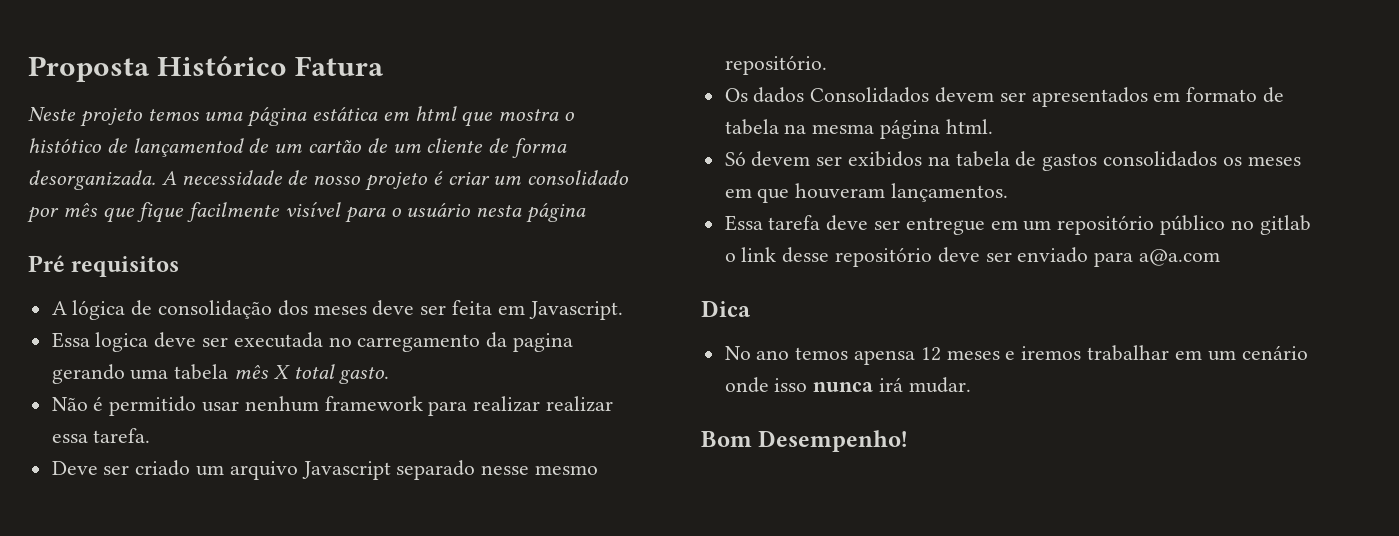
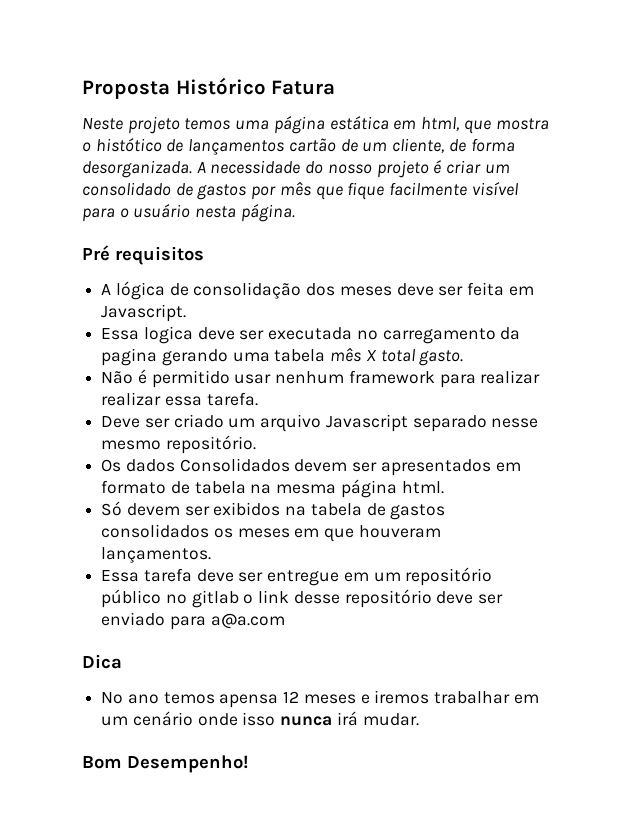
- Neste projeto temos uma página estática em html que mostra o histótico de lançamentod de um cartão de um cliente de forma desorganizada.
+ Neste projeto temos uma página estática em html, que mostra o histótico de lançamentos cartão de um cliente, de forma desorganizada.
- A necessidade de nosso projeto é criar um consolidado por mês que fique facilmente visível para o usuário nesta página
+ A necessidade do nosso projeto é criar um consolidado de gastos por mês que fique facilmente visível para o usuário nesta página.

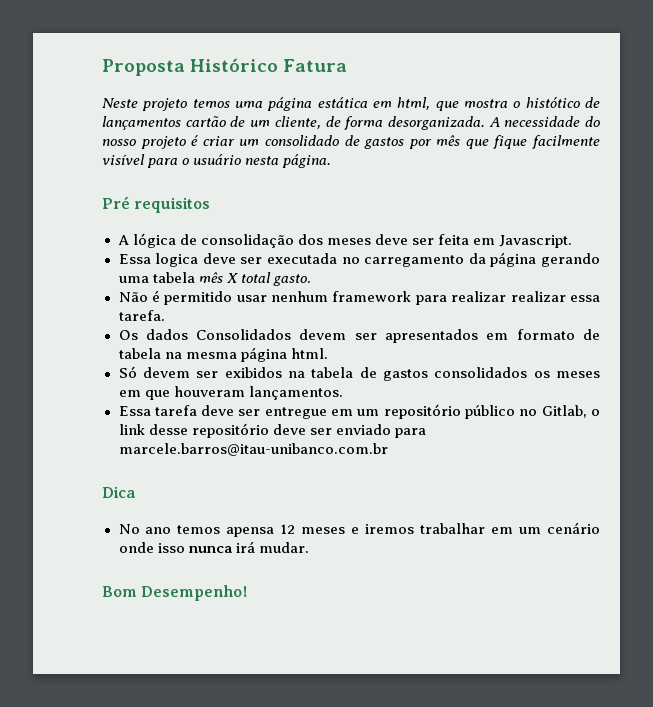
- Essa logica deve ser executada no carregamento da pagina gerando uma tabela mês X total gasto.
+ Essa logica deve ser executada no carregamento da página gerando uma tabela mês X total gasto.
- Deve ser criado um arquivo Javascript separado nesse mesmo repositório.
- Essa tarefa deve ser entregue em um repositório público no gitlab o link desse repositório deve ser enviado para a@a.com
+ Essa tarefa deve ser entregue em um repositório público no Gitlab, o link desse repositório deve ser enviado para marcele.barros@itau-unibanco.com.br

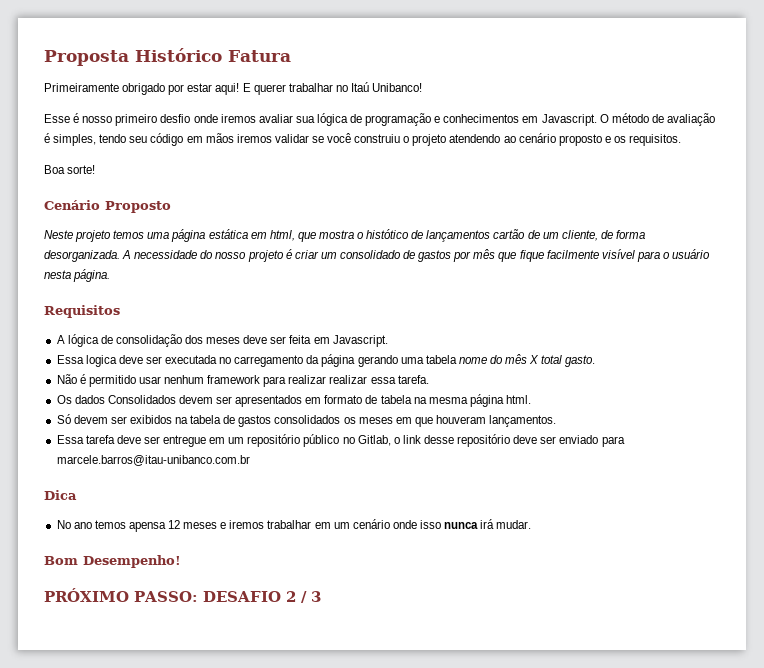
+ Primeiramente obrigado por estar aqui! E querer trabalhar no Itaú Unibanco!
+ Esse é nosso primeiro desfio onde iremos avaliar sua lógica de programação e conhecimentos em Javascript. O método de avaliação é simples, tendo seu código em mãos iremos validar se você construiu o projeto atendendo ao cenário proposto e os requisitos.
+ Boa sorte!
+ Cenário Proposto
- Pré requisitos
+ Requisitos
- Essa logica deve ser executada no carregamento da página gerando uma tabela mês X total gasto.
+ Essa logica deve ser executada no carregamento da página gerando uma tabela nome do mês X total gasto.
+ PRÓXIMO PASSO: DESAFIO 2 / 3

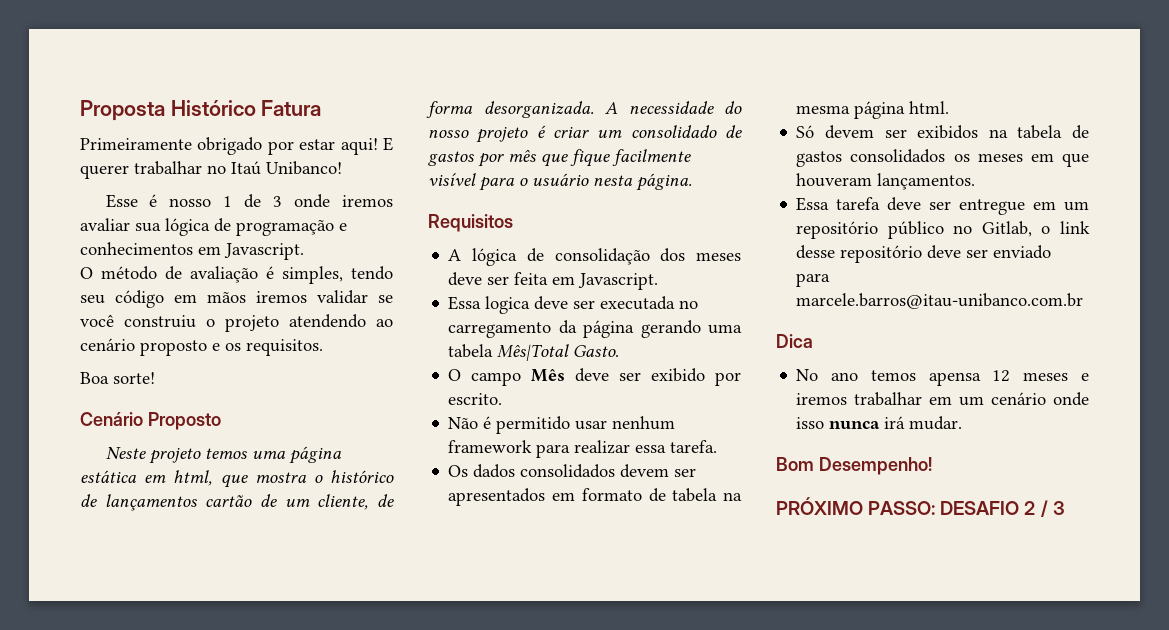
- Esse é nosso primeiro desfio onde iremos avaliar sua lógica de programação e conhecimentos em Javascript. O método de avaliação é simples, tendo seu código em mãos iremos validar se você construiu o projeto atendendo ao cenário proposto e os requisitos.
+ Esse é nosso 1 de 3 onde iremos avaliar sua lógica de programação e conhecimentos em Javascript.
+ O método de avaliação é simples, tendo seu código em mãos iremos validar se você construiu o projeto atendendo ao cenário proposto e os requisitos.
- Neste projeto temos uma página estática em html, que mostra o histótico de lançamentos cartão de um cliente, de forma desorganizada.
+ Neste projeto temos uma página estática em html, que mostra o histórico de lançamentos cartão de um cliente, de forma desorganizada.
- Essa logica deve ser executada no carregamento da página gerando uma tabela nome do mês X total gasto.
+ Essa logica deve ser executada no carregamento da página gerando uma tabela Mês|Total Gasto.
+ O campo Mês deve ser exibido por escrito.
- Não é permitido usar nenhum framework para realizar realizar essa tarefa.
+ Não é permitido usar nenhum framework para realizar essa tarefa.
- Os dados Consolidados devem ser apresentados em formato de tabela na mesma página html.
+ Os dados consolidados devem ser apresentados em formato de tabela na mesma página html.

